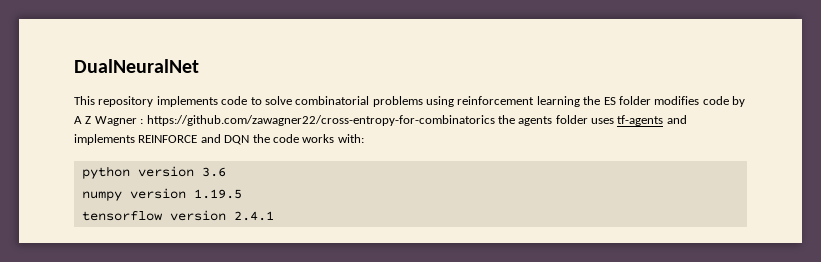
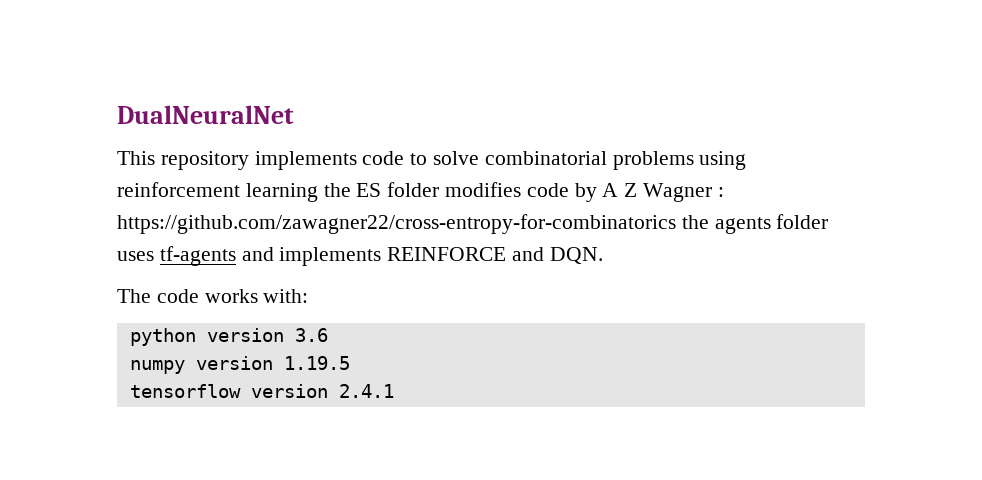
- This repository implements code to solve combinatorial problems using reinforcement learning the ES folder modifies code by A Z Wagner : https://github.com/zawagner22/cross-entropy-for-combinatorics the agents folder uses tf-agents and implements REINFORCE and DQN the code works with:
+ This repository implements code to solve combinatorial problems using reinforcement learning the ES folder modifies code by A Z Wagner : https://github.com/zawagner22/cross-entropy-for-combinatorics the agents folder uses tf-agents and implements REINFORCE and DQN.
+ The code works with:

